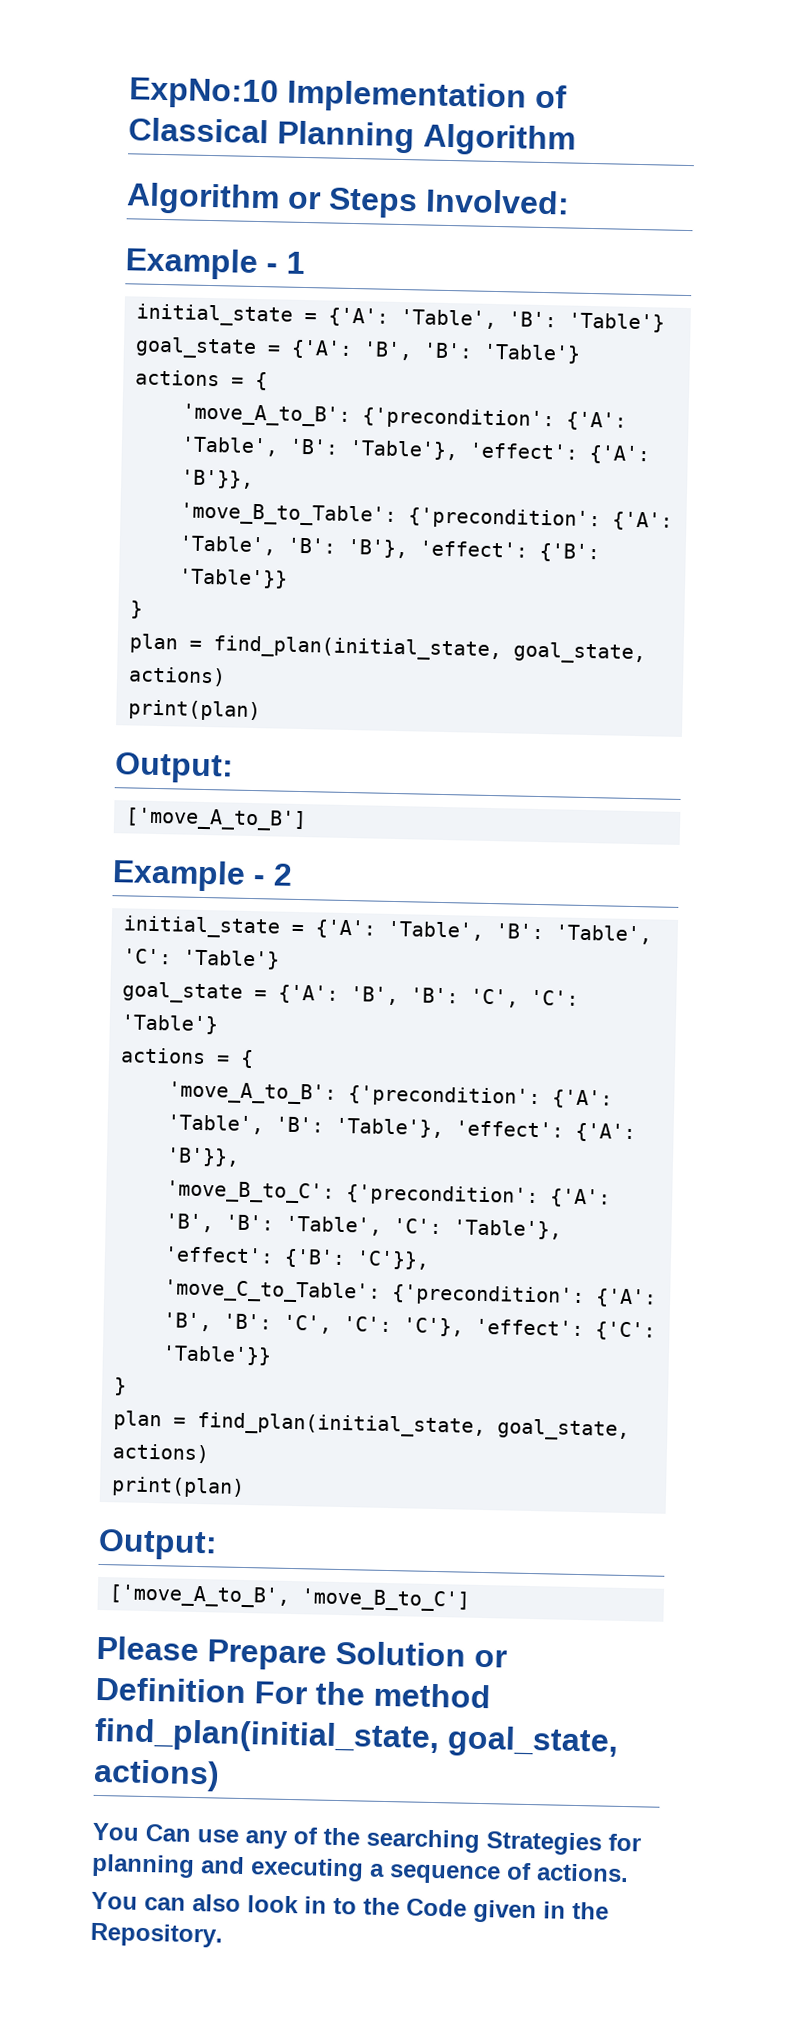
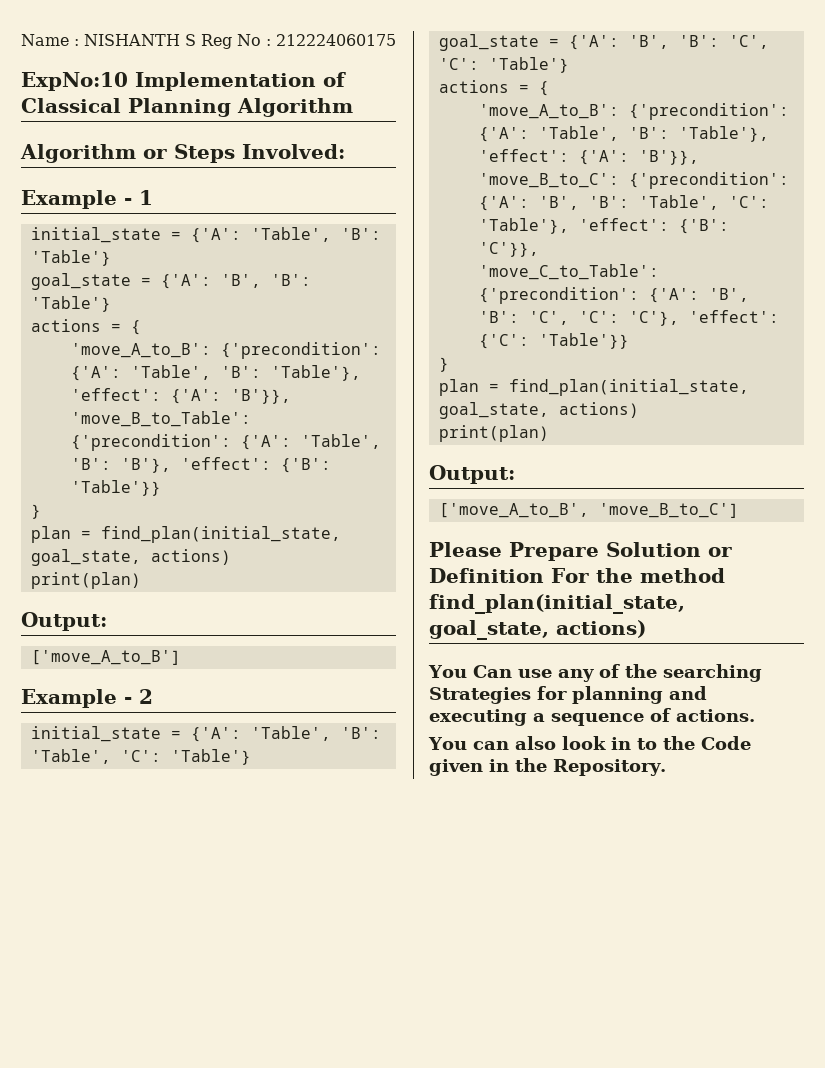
+ Name : NISHANTH S Reg No : 212224060175

